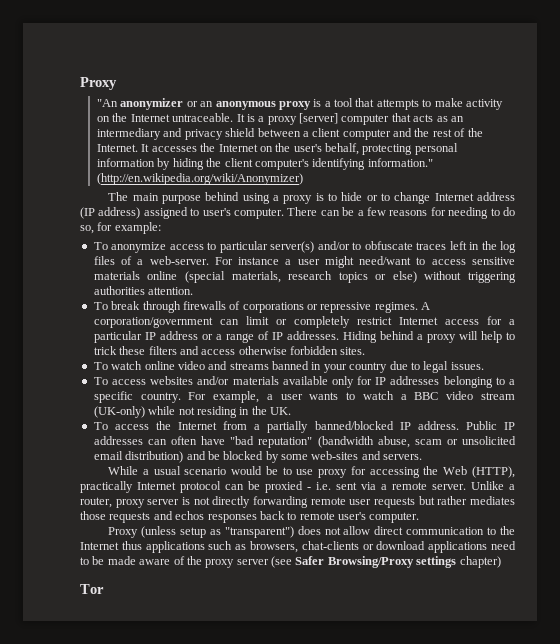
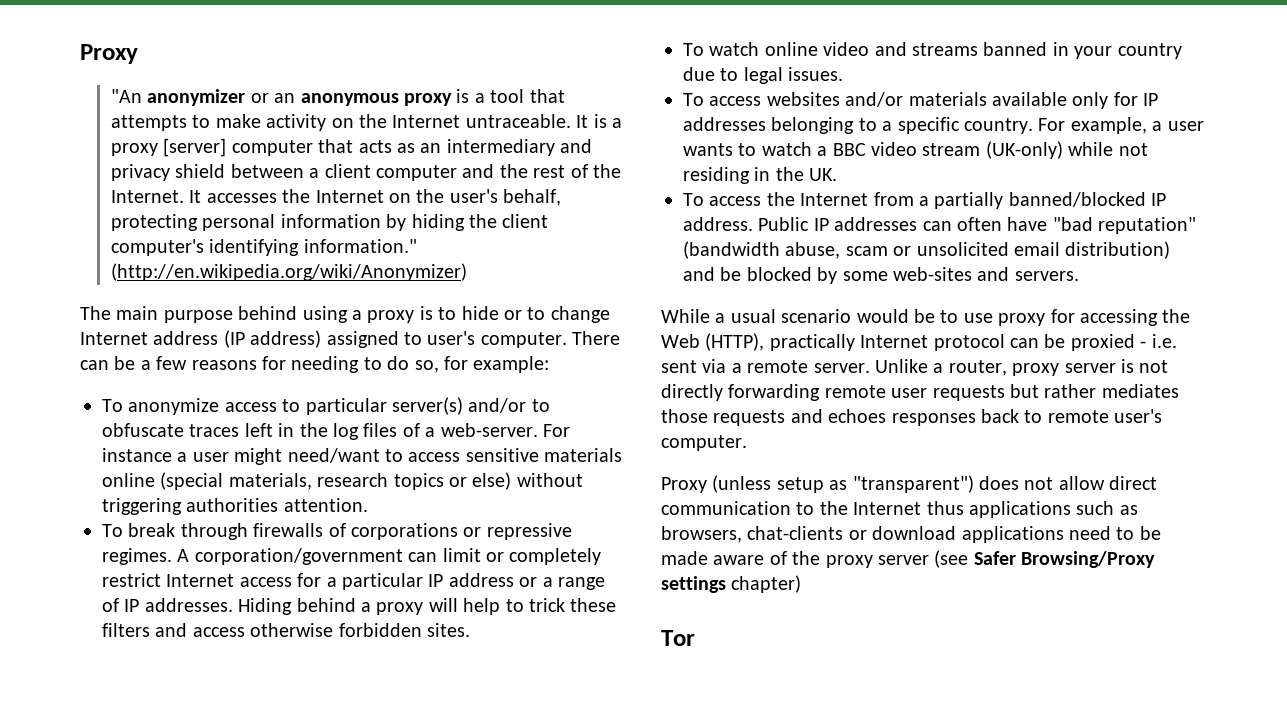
- Unlike a router, proxy server is not directly forwarding remote user requests but rather mediates those requests and echos responses back to remote user's computer.
+ Unlike a router, proxy server is not directly forwarding remote user requests but rather mediates those requests and echoes responses back to remote user's computer.

